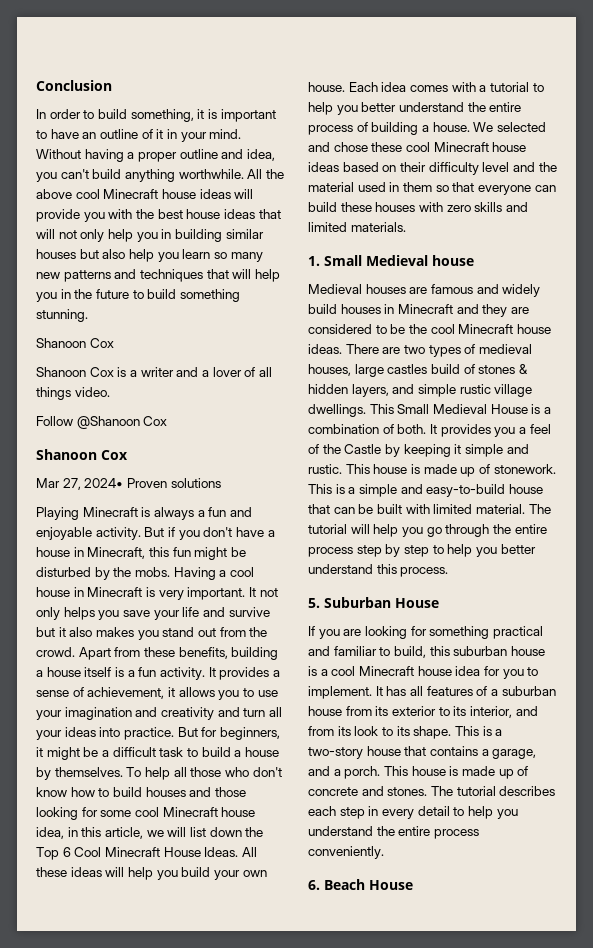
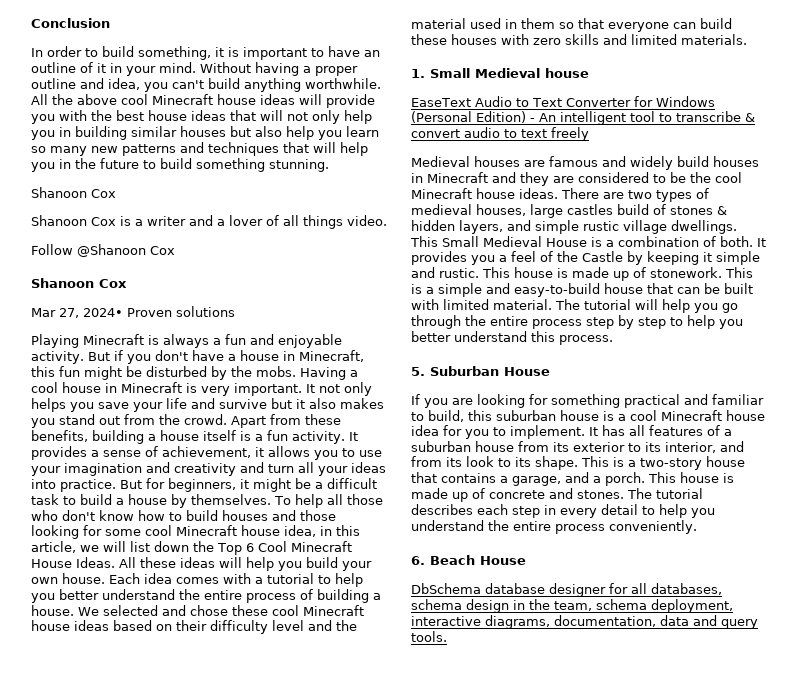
+ EaseText Audio to Text Converter for Windows (Personal Edition) - An intelligent tool to transcribe & convert audio to text freely
+ DbSchema database designer for all databases, schema design in the team, schema deployment, interactive diagrams, documentation, data and query tools.

